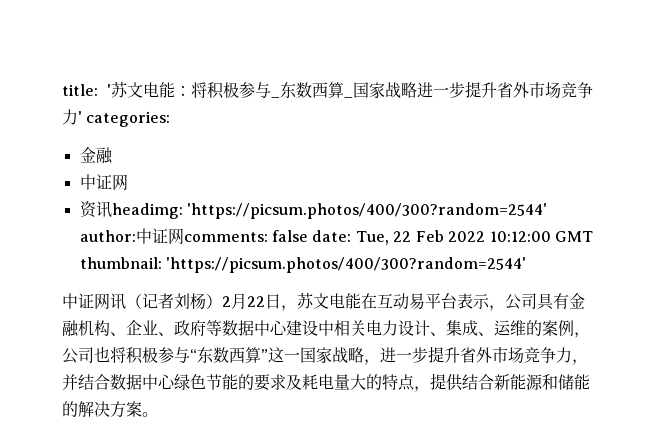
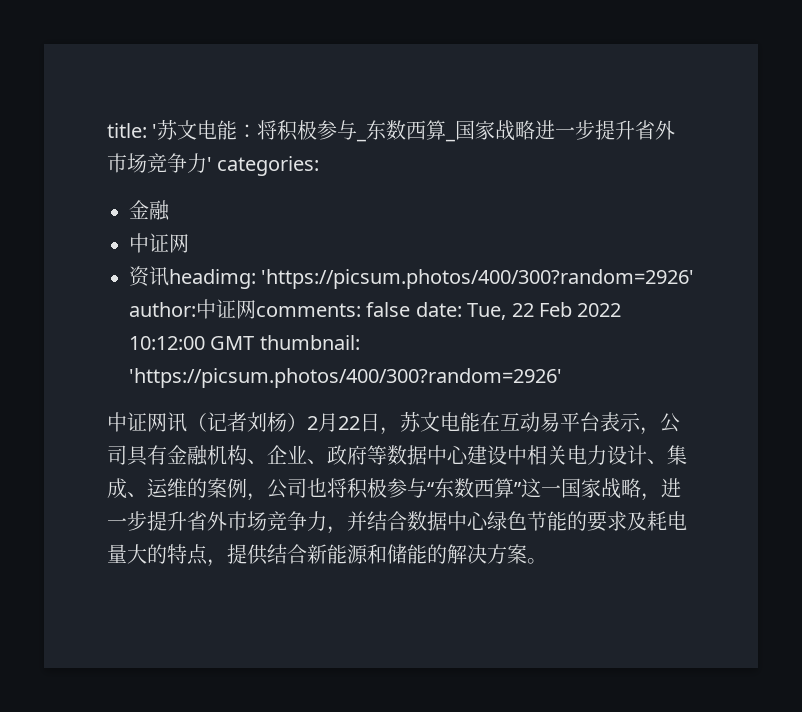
- 资讯headimg: 'https://picsum.photos/400/300?random=2544' author:中证网comments: false date: Tue, 22 Feb 2022 10:12:00 GMT thumbnail: 'https://picsum.photos/400/300?random=2544'
+ 资讯headimg: 'https://picsum.photos/400/300?random=2926' author:中证网comments: false date: Tue, 22 Feb 2022 10:12:00 GMT thumbnail: 'https://picsum.photos/400/300?random=2926'

